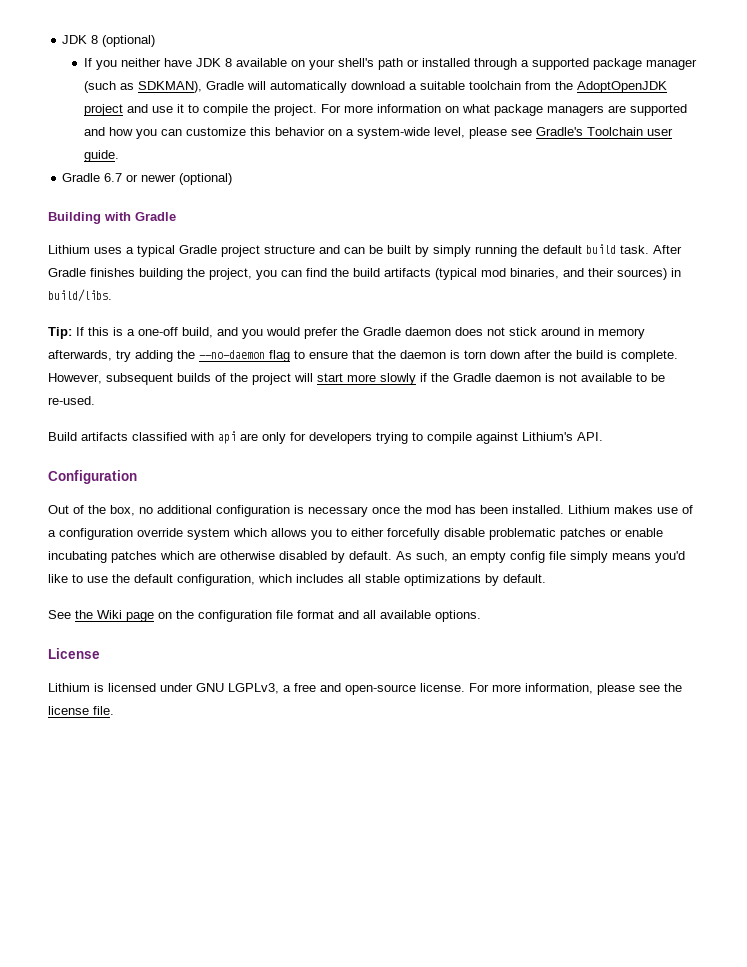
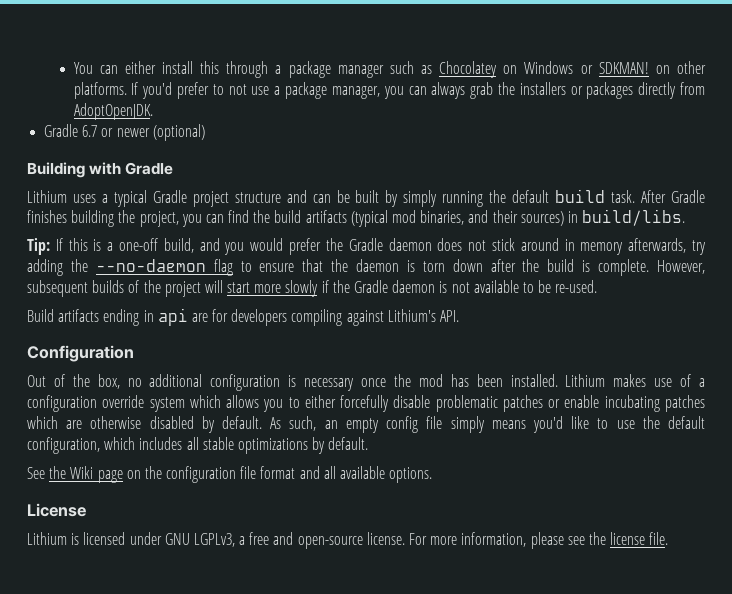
- JDK 8 (optional)
- If you neither have JDK 8 available on your shell's path or installed through a supported package manager (such as SDKMAN), Gradle will automatically download a suitable toolchain from the AdoptOpenJDK project and use it to compile the project. For more information on what package managers are supported and how you can customize this behavior on a system-wide level, please see Gradle's Toolchain user guide.
+ You can either install this through a package manager such as Chocolatey on Windows or SDKMAN! on other platforms. If you'd prefer to not use a package manager, you can always grab the installers or packages directly from AdoptOpenJDK.
- Build artifacts classified with api are only for developers trying to compile against Lithium's API.
+ Build artifacts ending in api are for developers compiling against Lithium's API.

